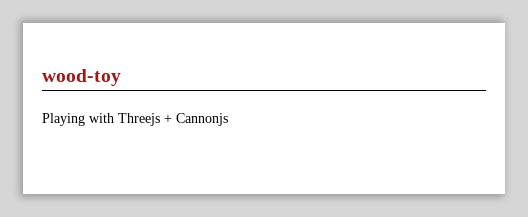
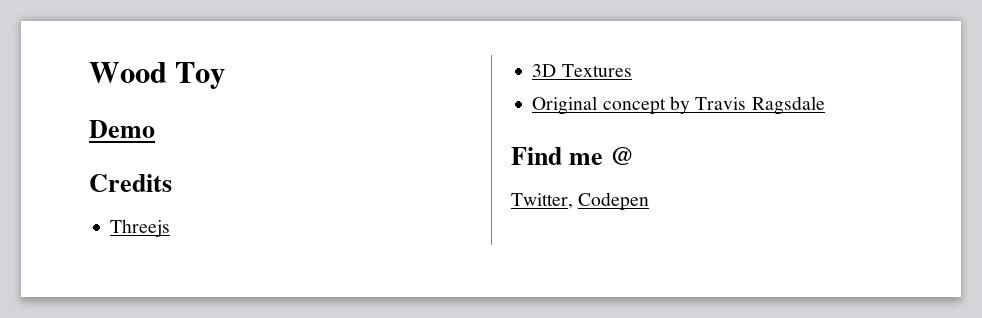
- wood-toy
- Playing with Threejs + Cannonjs
+ Wood Toy
+ Demo
+ Credits
+ Threejs
+ 3D Textures
+ Original concept by Travis Ragsdale
+ Find me @
+ Twitter, Codepen

